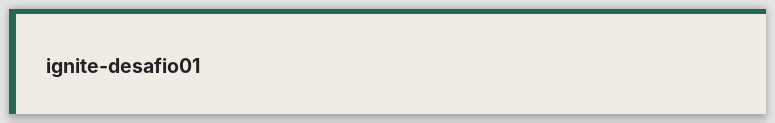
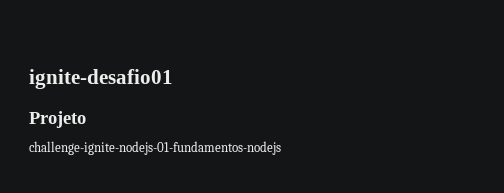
+ Projeto
+ challenge-ignite-nodejs-01-fundamentos-nodejs

